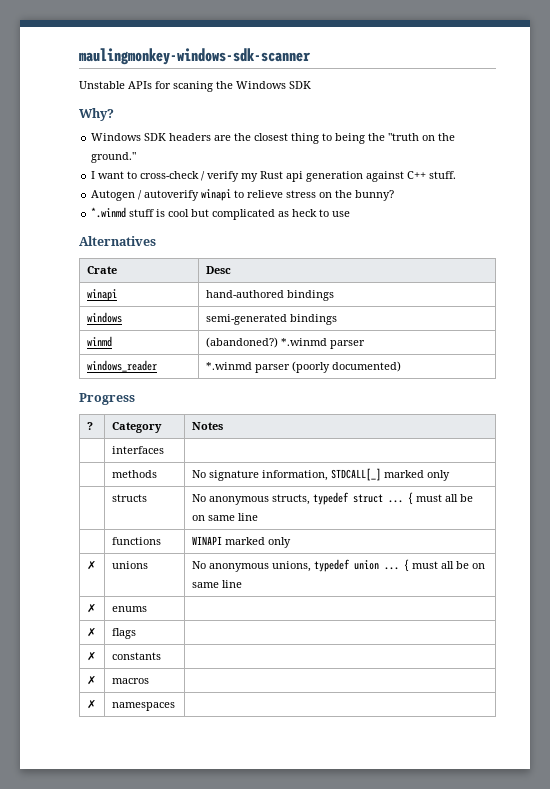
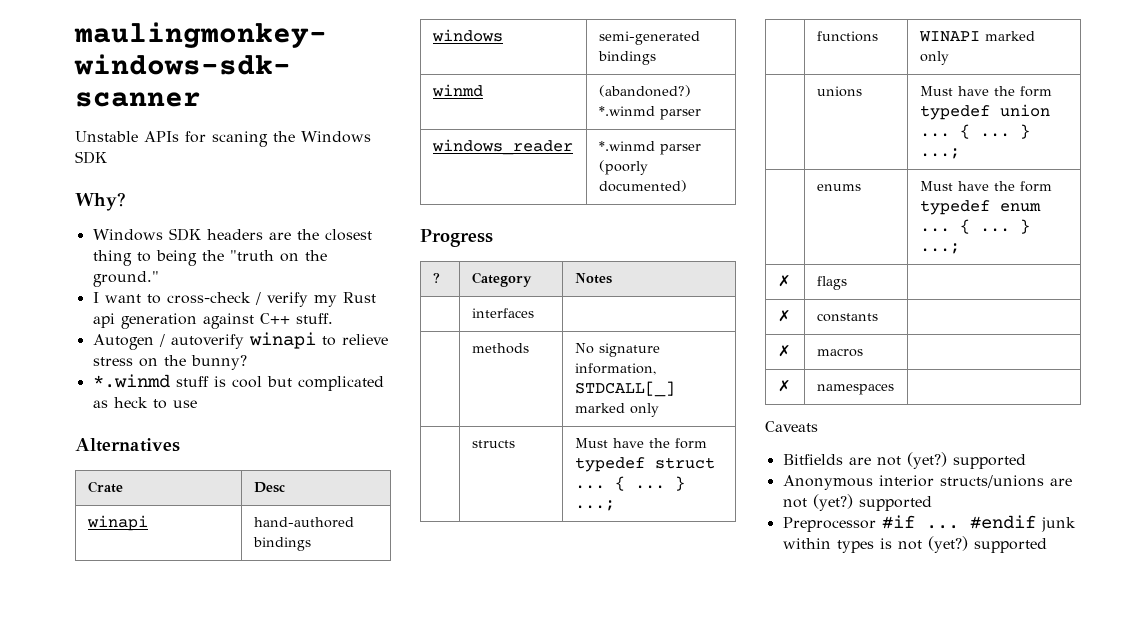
- | structs | No anonymous structs, typedef struct ... { must all be on same line
+ | structs | Must have the form typedef struct ... { ... } ...;
- ✗ | unions | No anonymous unions, typedef union ... { must all be on same line
- ✗ | enums |
+ | unions | Must have the form typedef union ... { ... } ...;
+ | enums | Must have the form typedef enum ... { ... } ...;
+ Caveats
+ Bitfields are not (yet?) supported
+ Anonymous interior structs/unions are not (yet?) supported
+ Preprocessor #if ... #endif junk within types is not (yet?) supported

